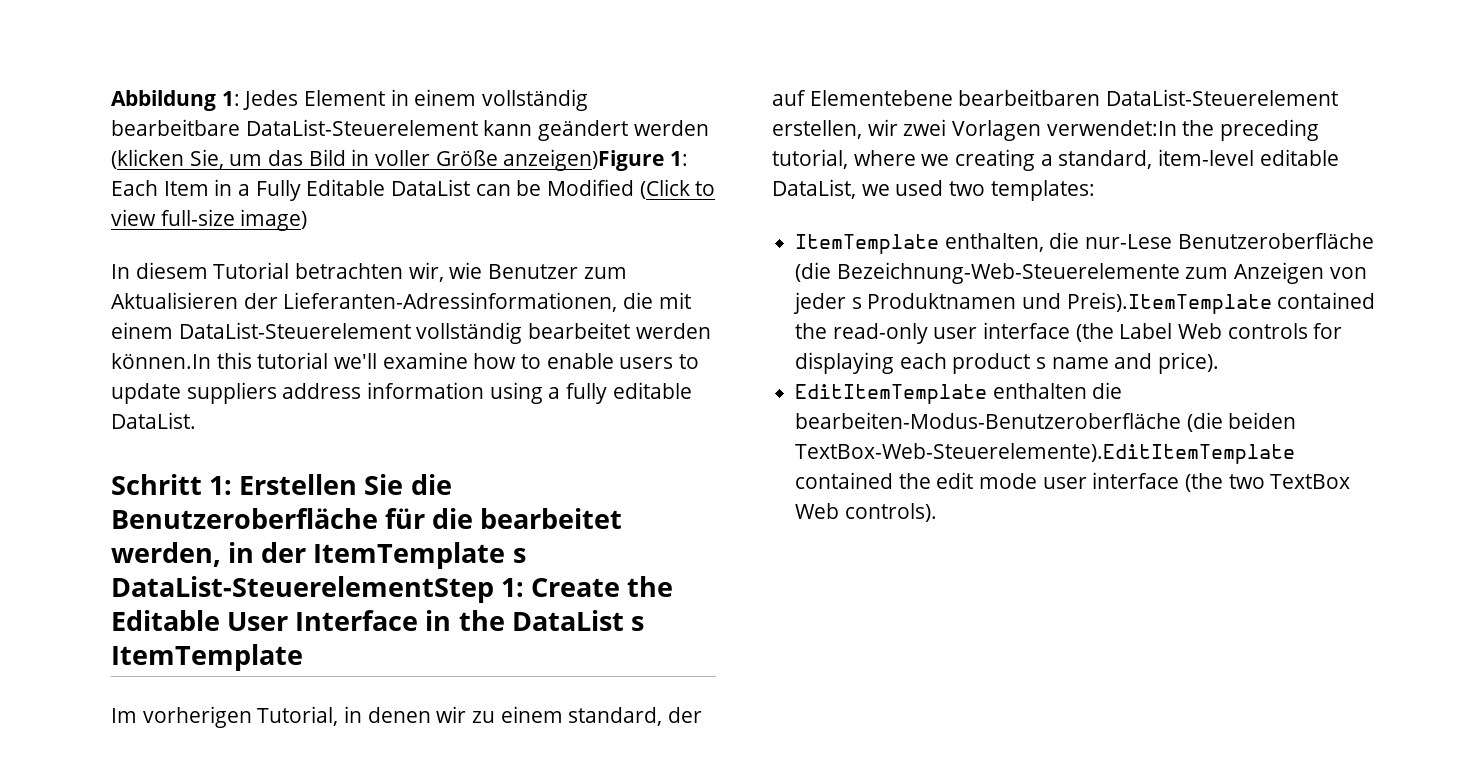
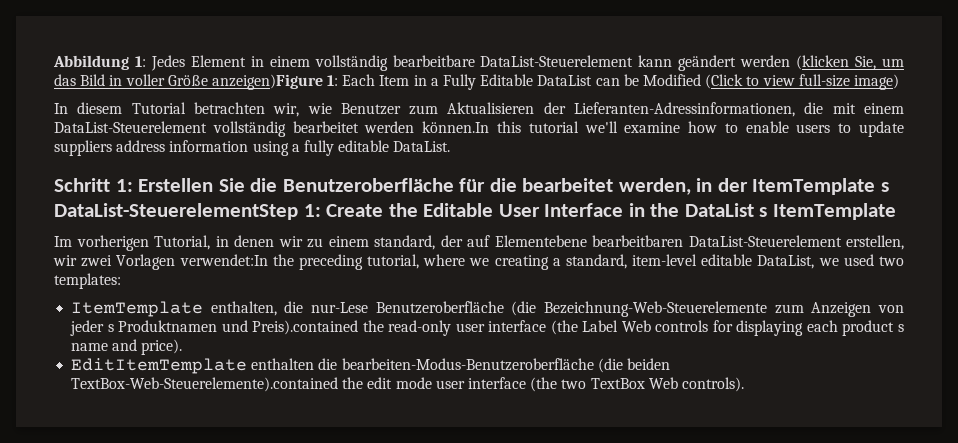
- ItemTemplate enthalten, die nur-Lese Benutzeroberfläche (die Bezeichnung-Web-Steuerelemente zum Anzeigen von jeder s Produktnamen und Preis).ItemTemplate contained the read-only user interface (the Label Web controls for displaying each product s name and price).
+ ItemTemplate enthalten, die nur-Lese Benutzeroberfläche (die Bezeichnung-Web-Steuerelemente zum Anzeigen von jeder s Produktnamen und Preis).contained the read-only user interface (the Label Web controls for displaying each product s name and price).
- EditItemTemplate enthalten die bearbeiten-Modus-Benutzeroberfläche (die beiden TextBox-Web-Steuerelemente).EditItemTemplate contained the edit mode user interface (the two TextBox Web controls).
+ EditItemTemplate enthalten die bearbeiten-Modus-Benutzeroberfläche (die beiden TextBox-Web-Steuerelemente).contained the edit mode user interface (the two TextBox Web controls).

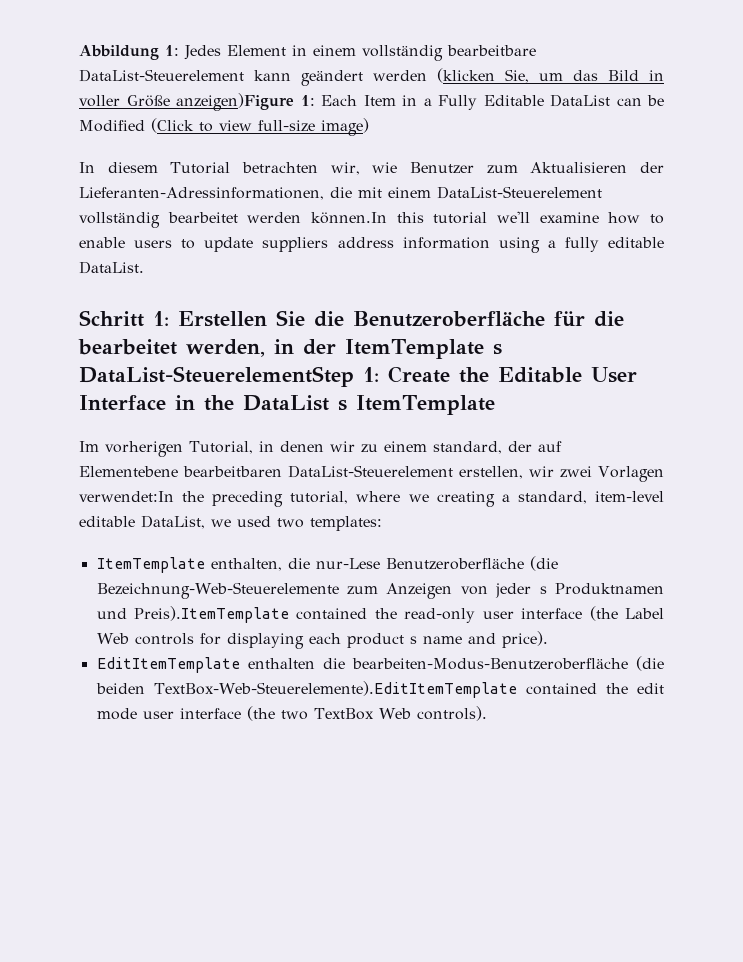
- ItemTemplate enthalten, die nur-Lese Benutzeroberfläche (die Bezeichnung-Web-Steuerelemente zum Anzeigen von jeder s Produktnamen und Preis).contained the read-only user interface (the Label Web controls for displaying each product s name and price).
+ ItemTemplate enthalten, die nur-Lese Benutzeroberfläche (die Bezeichnung-Web-Steuerelemente zum Anzeigen von jeder s Produktnamen und Preis).ItemTemplate contained the read-only user interface (the Label Web controls for displaying each product s name and price).
- EditItemTemplate enthalten die bearbeiten-Modus-Benutzeroberfläche (die beiden TextBox-Web-Steuerelemente).contained the edit mode user interface (the two TextBox Web controls).
+ EditItemTemplate enthalten die bearbeiten-Modus-Benutzeroberfläche (die beiden TextBox-Web-Steuerelemente).EditItemTemplate contained the edit mode user interface (the two TextBox Web controls).

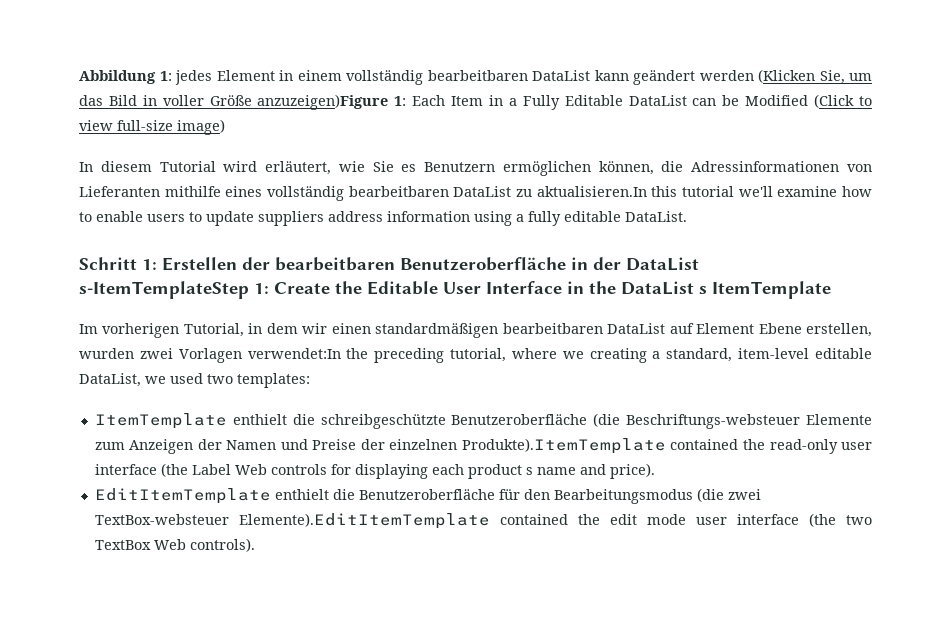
- Abbildung 1: Jedes Element in einem vollständig bearbeitbare DataList-Steuerelement kann geändert werden (klicken Sie, um das Bild in voller Größe anzeigen)Figure 1: Each Item in a Fully Editable DataList can be Modified (Click to view full-size image)
+ Abbildung 1: jedes Element in einem vollständig bearbeitbaren DataList kann geändert werden (Klicken Sie, um das Bild in voller Größe anzuzeigen)Figure 1: Each Item in a Fully Editable DataList can be Modified (Click to view full-size image)
- In diesem Tutorial betrachten wir, wie Benutzer zum Aktualisieren der Lieferanten-Adressinformationen, die mit einem DataList-Steuerelement vollständig bearbeitet werden können.In this tutorial we'll examine how to enable users to update suppliers address information using a fully editable DataList.
+ In diesem Tutorial wird erläutert, wie Sie es Benutzern ermöglichen können, die Adressinformationen von Lieferanten mithilfe eines vollständig bearbeitbaren DataList zu aktualisieren.In this tutorial we'll examine how to enable users to update suppliers address information using a fully editable DataList.
- Schritt 1: Erstellen Sie die Benutzeroberfläche für die bearbeitet werden, in der ItemTemplate s DataList-SteuerelementStep 1: Create the Editable User Interface in the DataList s ItemTemplate
+ Schritt 1: Erstellen der bearbeitbaren Benutzeroberfläche in der DataList s-ItemTemplateStep 1: Create the Editable User Interface in the DataList s ItemTemplate
- Im vorherigen Tutorial, in denen wir zu einem standard, der auf Elementebene bearbeitbaren DataList-Steuerelement erstellen, wir zwei Vorlagen verwendet:In the preceding tutorial, where we creating a standard, item-level editable DataList, we used two templates:
+ Im vorherigen Tutorial, in dem wir einen standardmäßigen bearbeitbaren DataList auf Element Ebene erstellen, wurden zwei Vorlagen verwendet:In the preceding tutorial, where we creating a standard, item-level editable DataList, we used two templates:
- ItemTemplate enthalten, die nur-Lese Benutzeroberfläche (die Bezeichnung-Web-Steuerelemente zum Anzeigen von jeder s Produktnamen und Preis).ItemTemplate contained the read-only user interface (the Label Web controls for displaying each product s name and price).
+ ItemTemplate enthielt die schreibgeschützte Benutzeroberfläche (die Beschriftungs-websteuer Elemente zum Anzeigen der Namen und Preise der einzelnen Produkte).ItemTemplate contained the read-only user interface (the Label Web controls for displaying each product s name and price).
- EditItemTemplate enthalten die bearbeiten-Modus-Benutzeroberfläche (die beiden TextBox-Web-Steuerelemente).EditItemTemplate contained the edit mode user interface (the two TextBox Web controls).
+ EditItemTemplate enthielt die Benutzeroberfläche für den Bearbeitungsmodus (die zwei TextBox-websteuer Elemente).EditItemTemplate contained the edit mode user interface (the two TextBox Web controls).

